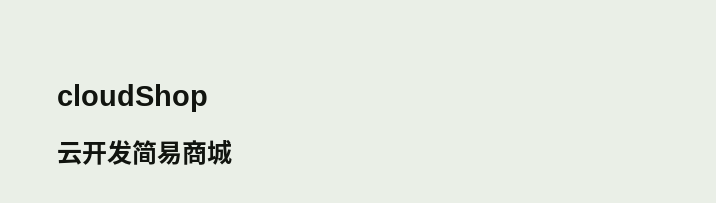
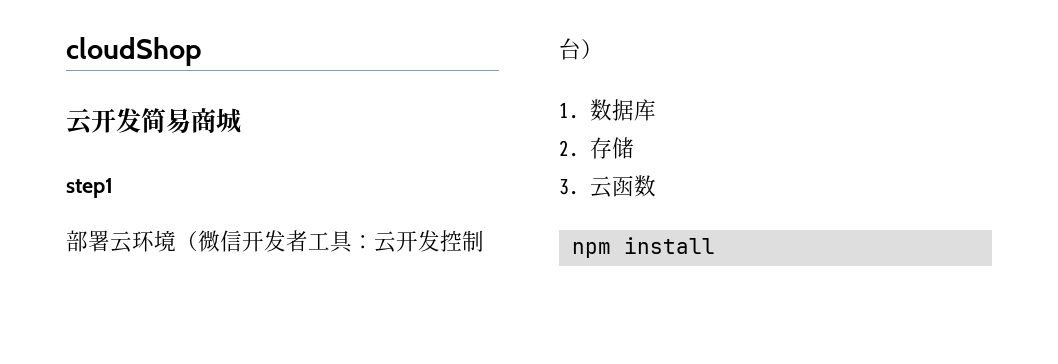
+ step1
+ 部署云环境（微信开发者工具：云开发控制台）
+ 1.数据库
+ 2.存储
+ 3.云函数
+ npm install

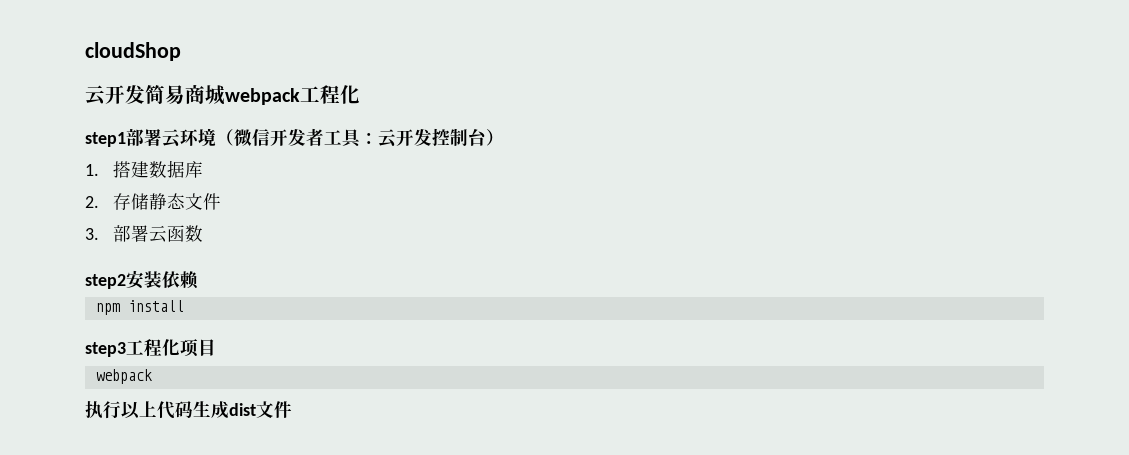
- 云开发简易商城
+ 云开发简易商城webpack工程化
- step1
- 部署云环境（微信开发者工具：云开发控制台）
+ step1部署云环境（微信开发者工具：云开发控制台）
- 1.数据库
+ 1.搭建数据库
- 2.存储
+ 2.存储静态文件
- 3.云函数
+ 3.部署云函数
+ step2安装依赖
+ step3工程化项目
+ webpack
+ 执行以上代码生成dist文件

